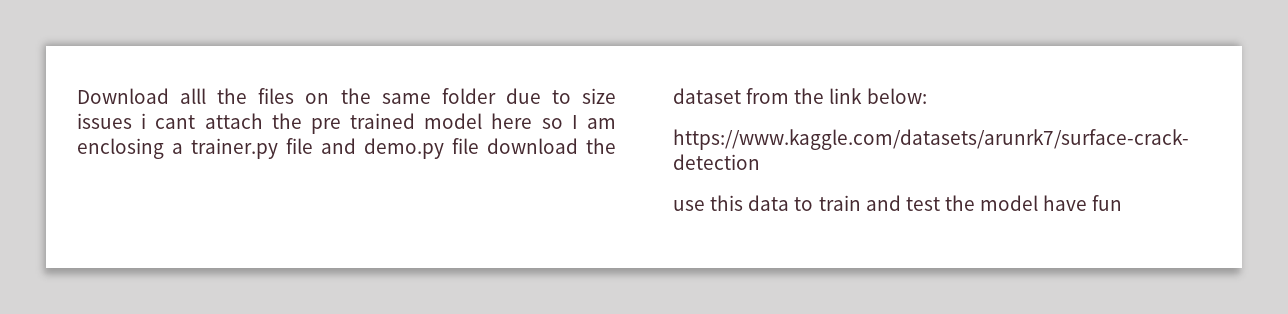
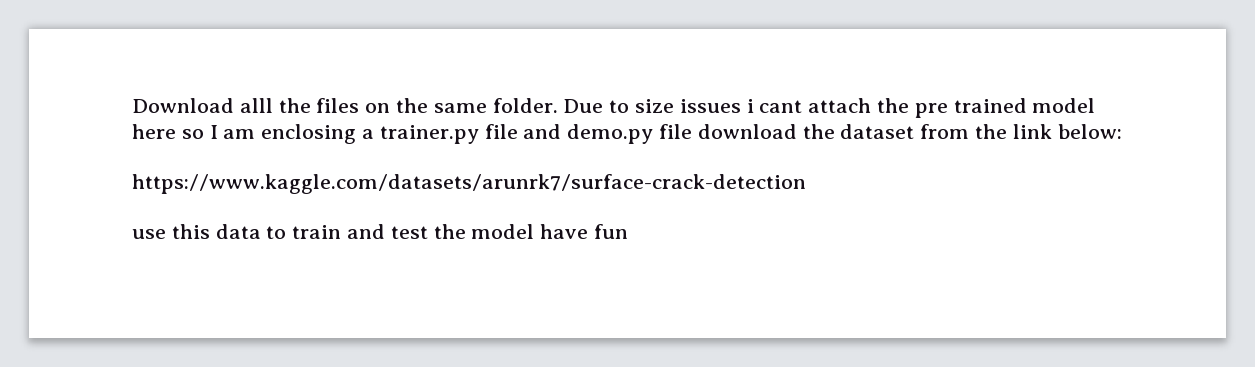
- Download alll the files on the same folder due to size issues i cant attach the pre trained model here so I am enclosing a trainer.py file and demo.py file download the dataset from the link below:
+ Download alll the files on the same folder. Due to size issues i cant attach the pre trained model here so I am enclosing a trainer.py file and demo.py file download the dataset from the link below:

